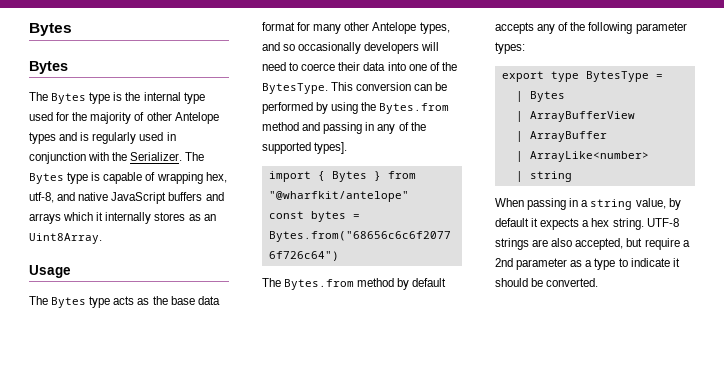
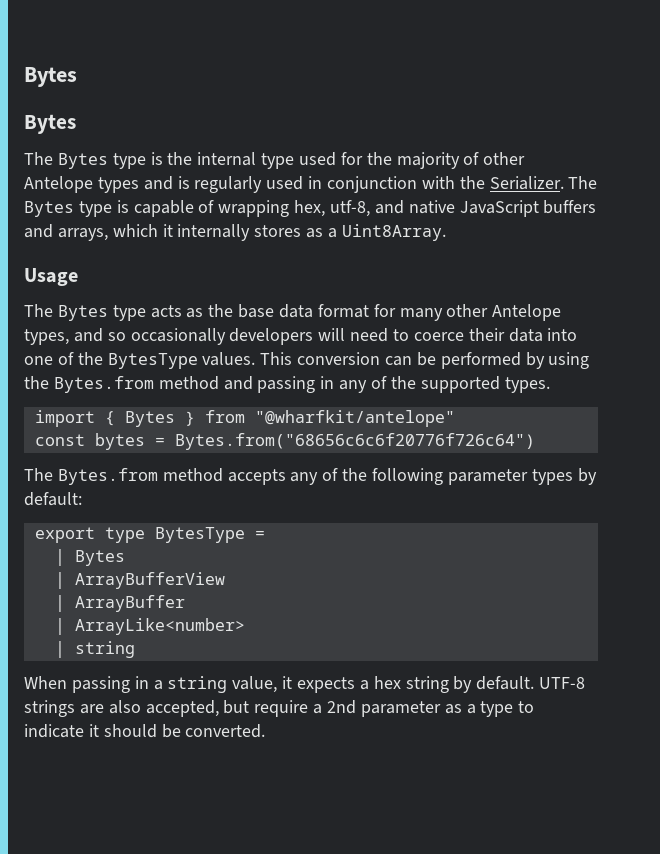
- The Bytes type is capable of wrapping hex, utf-8, and native JavaScript buffers and arrays which it internally stores as an Uint8Array.
+ The Bytes type is capable of wrapping hex, utf-8, and native JavaScript buffers and arrays, which it internally stores as a Uint8Array.
- The Bytes type acts as the base data format for many other Antelope types, and so occasionally developers will need to coerce their data into one of the BytesType.
+ The Bytes type acts as the base data format for many other Antelope types, and so occasionally developers will need to coerce their data into one of the BytesType values.
- This conversion can be performed by using the Bytes.from method and passing in any of the supported types].
+ This conversion can be performed by using the Bytes.from method and passing in any of the supported types.
- The Bytes.from method by default accepts any of the following parameter types:
+ The Bytes.from method accepts any of the following parameter types by default:
- When passing in a string value, by default it expects a hex string.
+ When passing in a string value, it expects a hex string by default.

